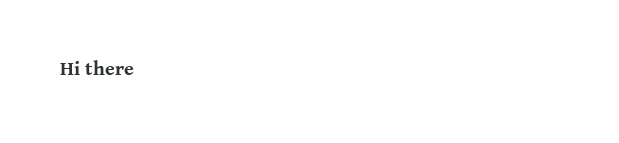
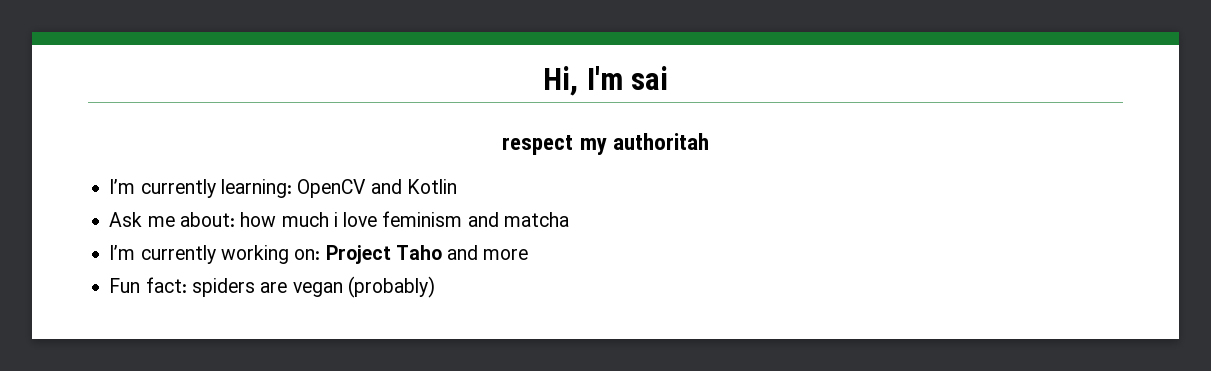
- Hi there
+ Hi, I'm sai
+ respect my authoritah
+ I’m currently learning: OpenCV and Kotlin
+ Ask me about: how much i love feminism and matcha
+ I’m currently working on: Project Taho and more
+ Fun fact: spiders are vegan (probably)

